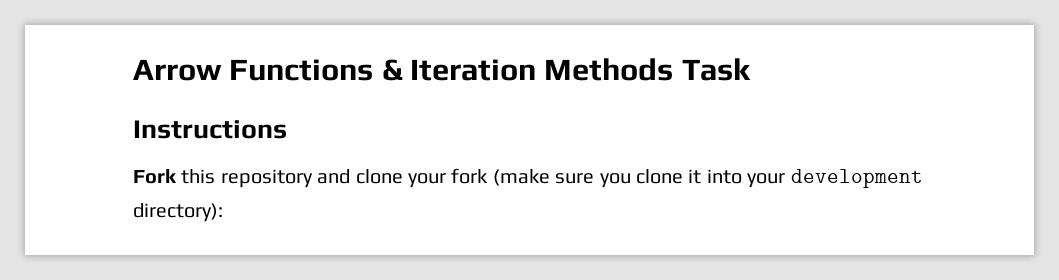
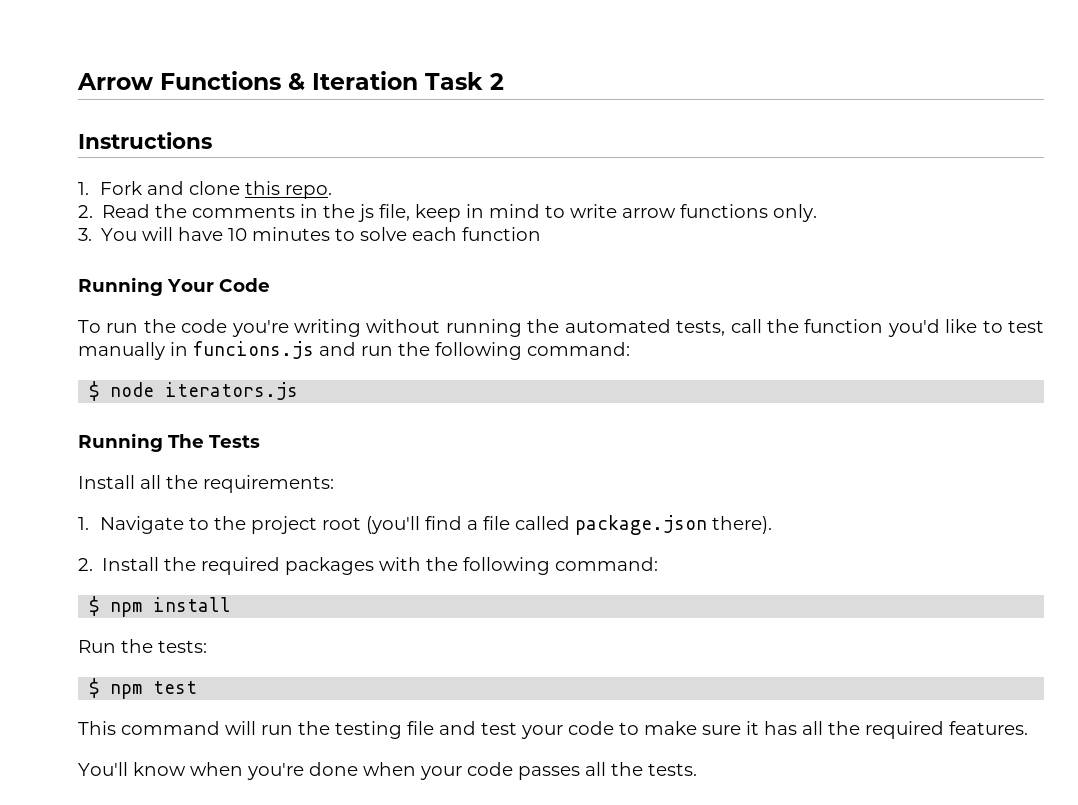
- Arrow Functions & Iteration Methods Task
+ Arrow Functions & Iteration Task 2
- Fork this repository and clone your fork (make sure you clone it into your development directory):
+ 1. Fork and clone this repo.
+ 2. Read the comments in the js file, keep in mind to write arrow functions only.
+ 3. You will have 10 minutes to solve each function
+ Running Your Code
+ To run the code you're writing without running the automated tests, call the function you'd like to test manually in funcions.js and run the following command:
+ $ node iterators.js
+ Running The Tests
+ Install all the requirements:
+ 1. Navigate to the project root (you'll find a file called package.json there).
+ 2. Install the required packages with the following command:
+ $ npm install
+ Run the tests:
+ $ npm test
+ This command will run the testing file and test your code to make sure it has all the required features.
+ You'll know when you're done when your code passes all the tests.

